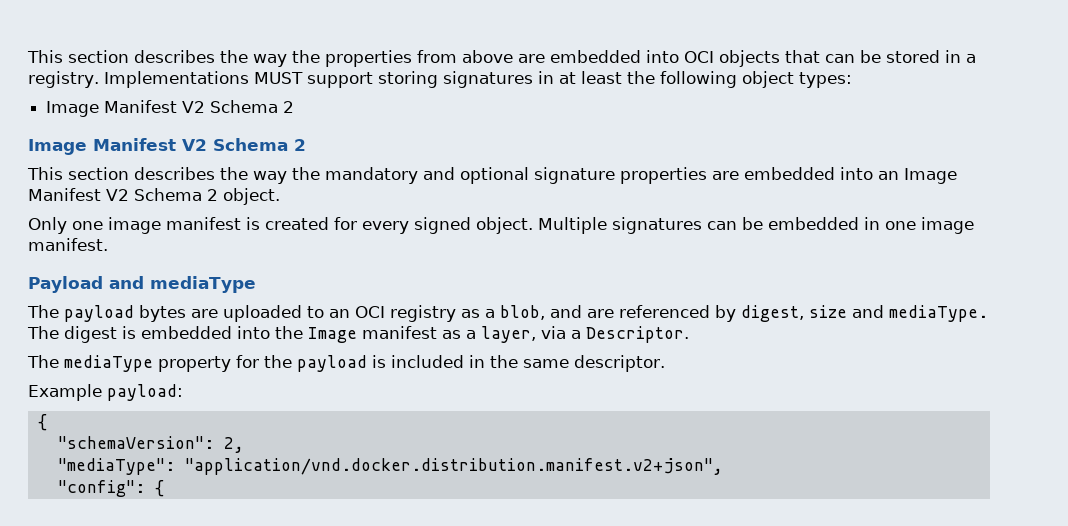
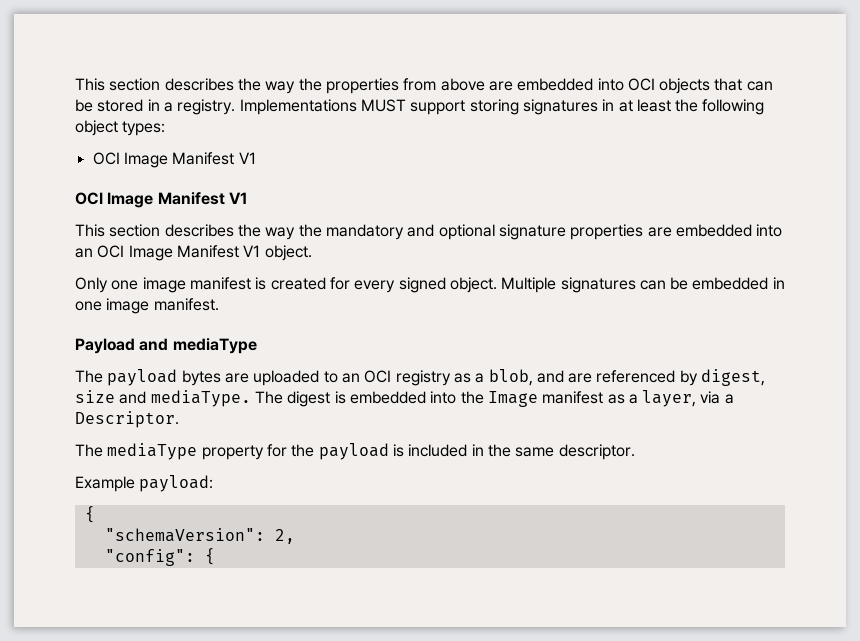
  Implementations MUST support storing signatures in at least the following object types:
- Image Manifest V2 Schema 2
- Image Manifest V2 Schema 2
+ OCI Image Manifest V1
+ OCI Image Manifest V1
- This section describes the way the mandatory and optional signature properties are embedded into an Image Manifest V2 Schema 2 object.
+ This section describes the way the mandatory and optional signature properties are embedded into an OCI Image Manifest V1 object.
- "mediaType": "application/vnd.docker.distribution.manifest.v2+json",

